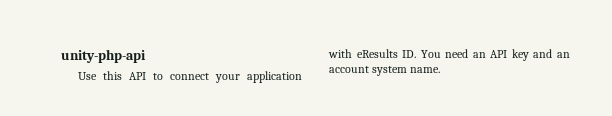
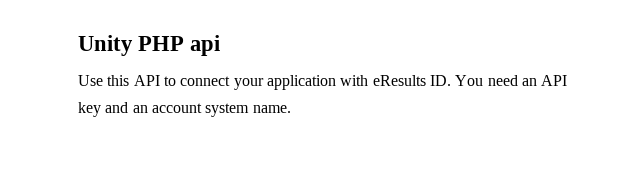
- unity-php-api
+ Unity PHP api

